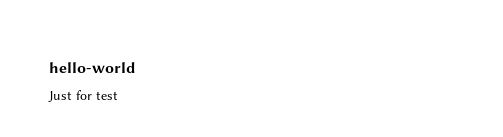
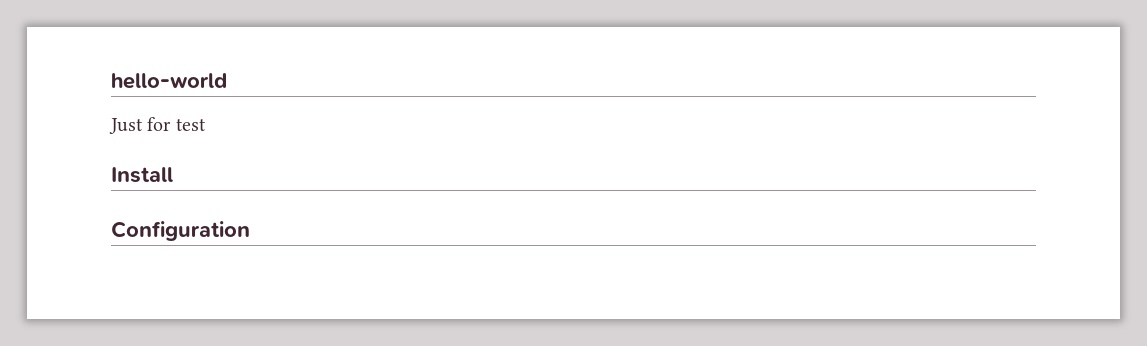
+ Install
+ Configuration

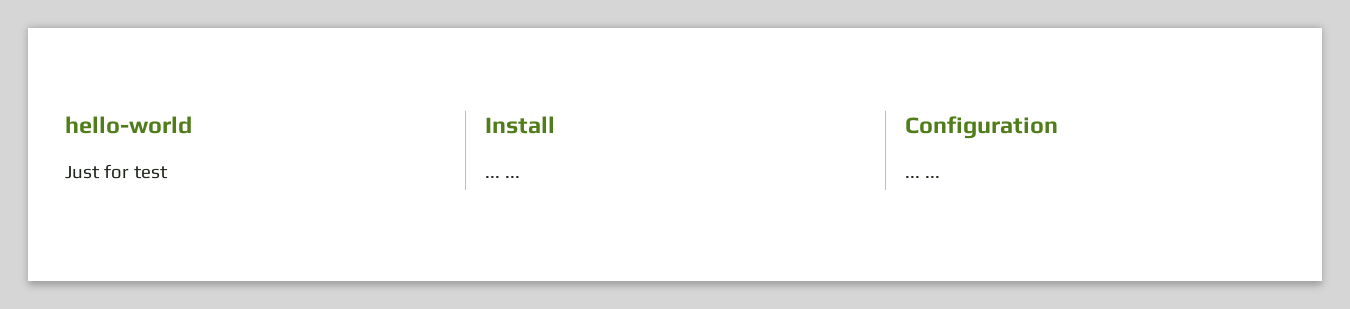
  Install
+ ... ...
  Configuration
+ ... ...

